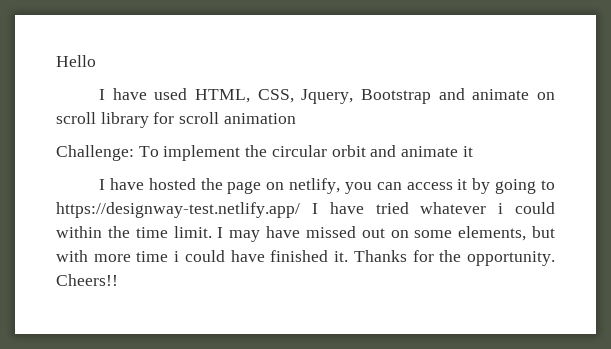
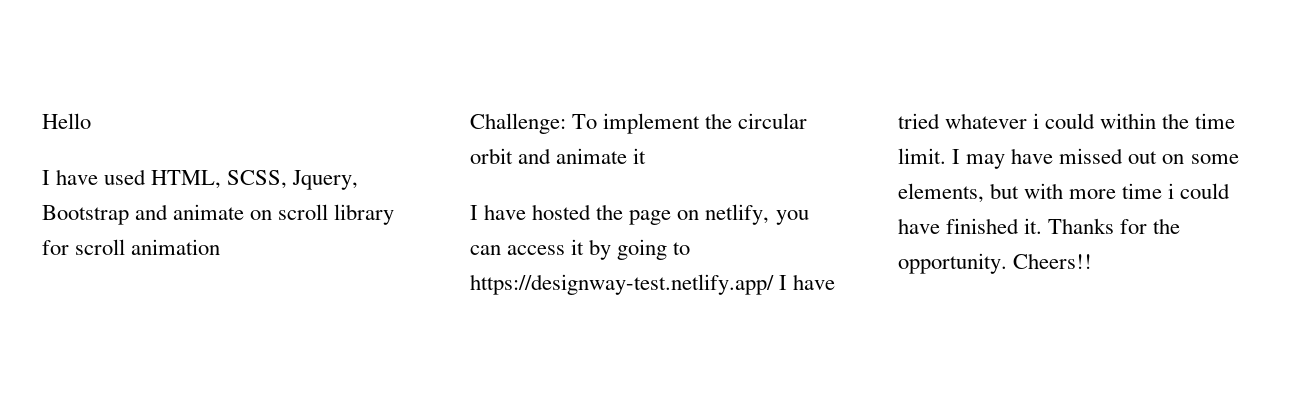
- I have used HTML, CSS, Jquery, Bootstrap and animate on scroll library for scroll animation
+ I have used HTML, SCSS, Jquery, Bootstrap and animate on scroll library for scroll animation

